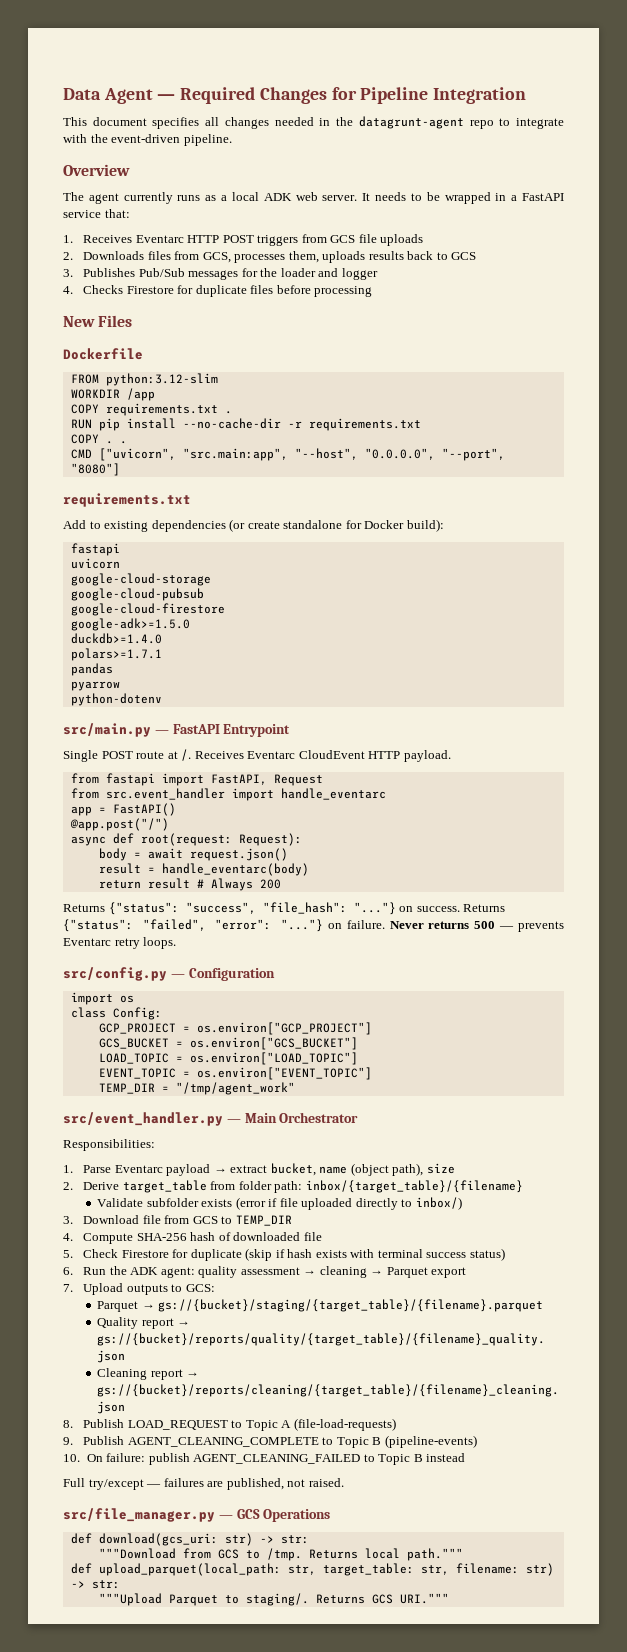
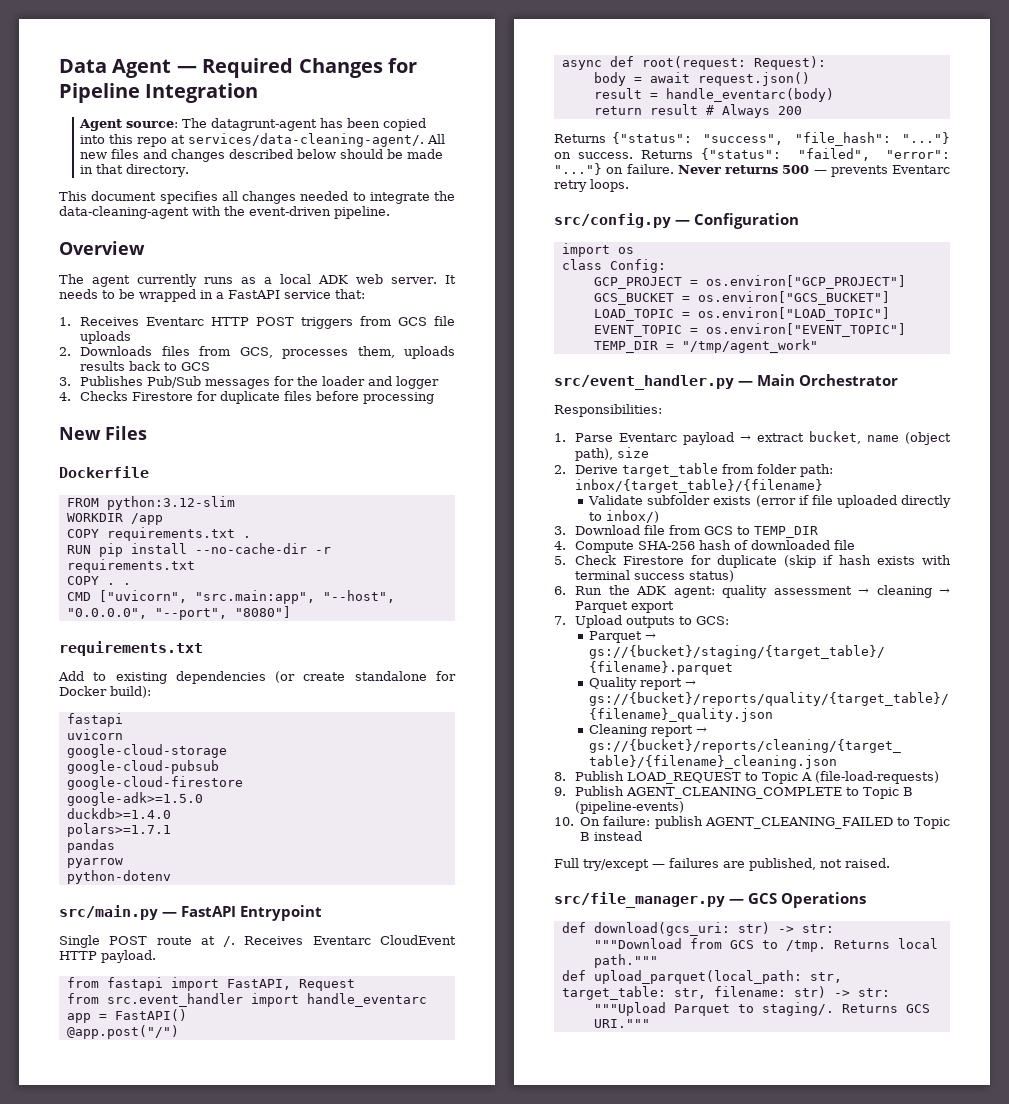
+ Agent source: The datagrunt-agent has been copied into this repo at services/data-cleaning-agent/. All new files and changes described below should be made in that directory.
- This document specifies all changes needed in the datagrunt-agent repo to integrate with the event-driven pipeline.
+ This document specifies all changes needed to integrate the data-cleaning-agent with the event-driven pipeline.

